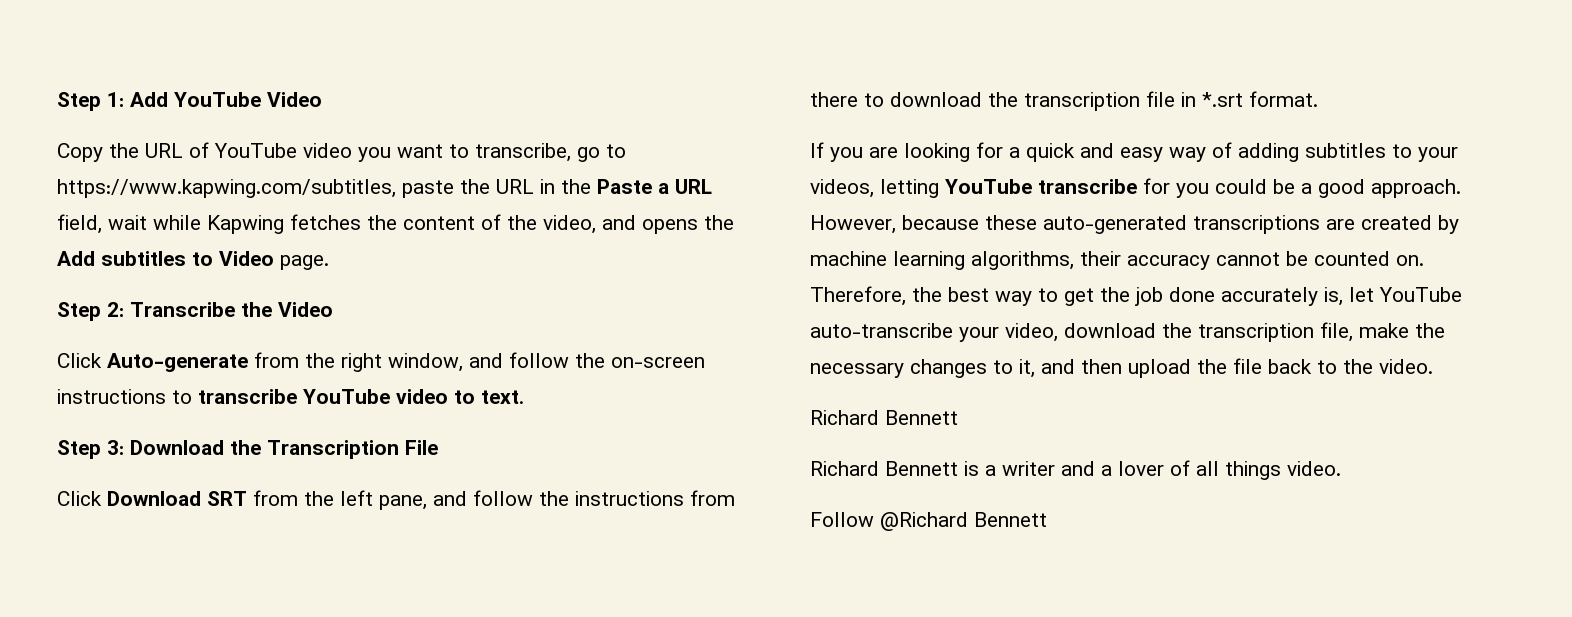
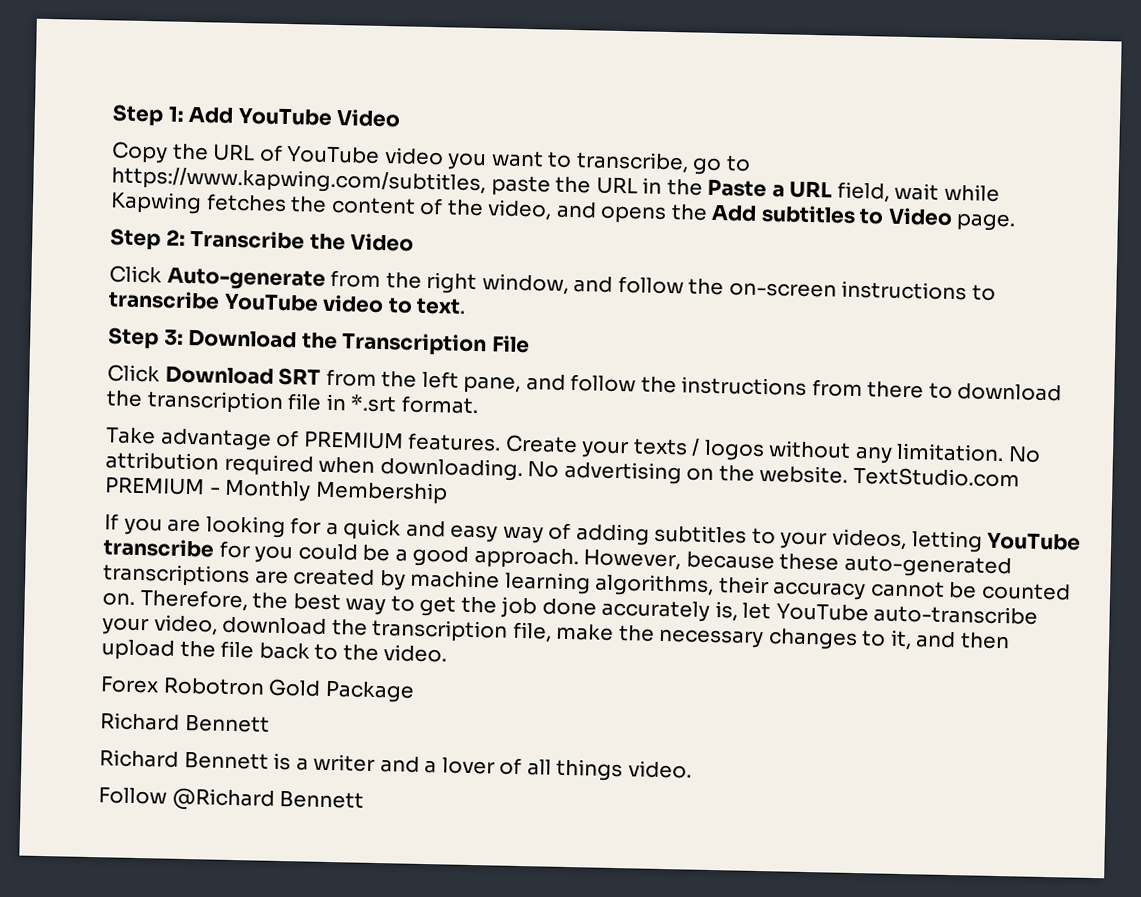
+ Take advantage of PREMIUM features. Create your texts / logos without any limitation. No attribution required when downloading. No advertising on the website. TextStudio.com PREMIUM - Monthly Membership
+ Forex Robotron Gold Package

